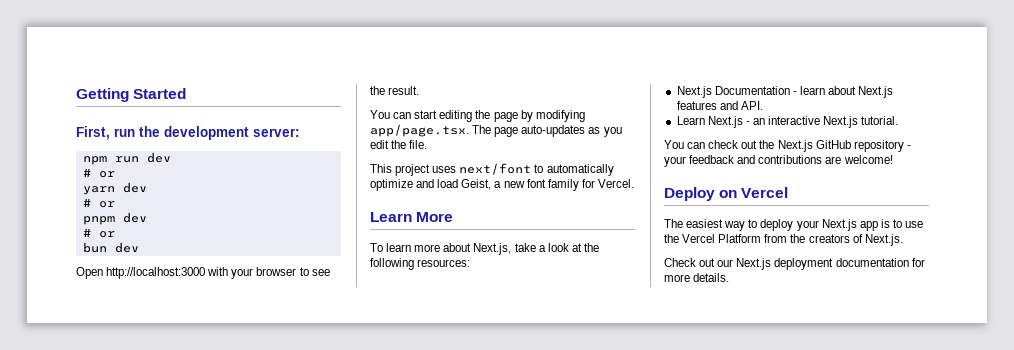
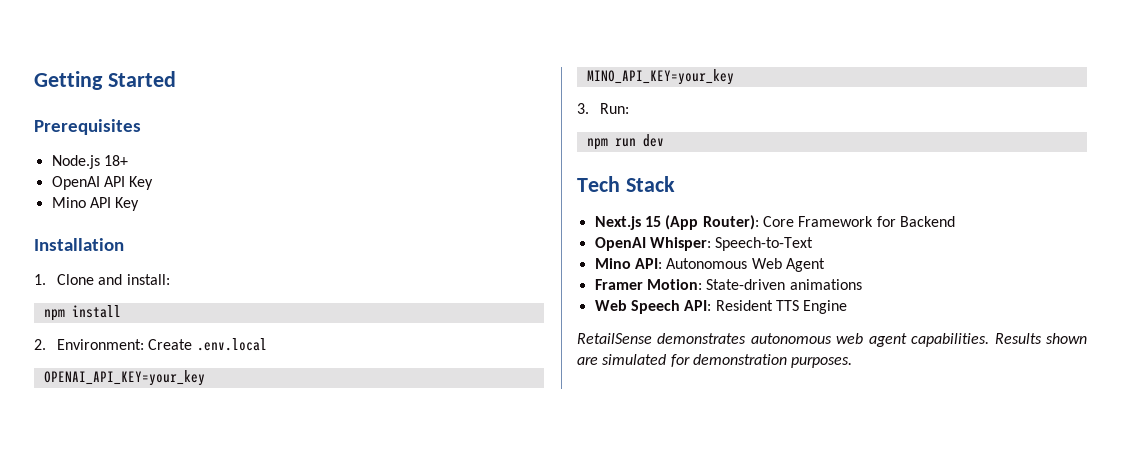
- First, run the development server:
+ Prerequisites
+ Node.js 18+
+ OpenAI API Key
+ Mino API Key
+ Installation
+ 1. Clone and install:
+ npm install
+ 2. Environment: Create .env.local
+ OPENAI_API_KEY=your_key
+ MINO_API_KEY=your_key
+ 3. Run:
  npm run dev
- # or
- yarn dev
- # or
- pnpm dev
- # or
- bun dev
- Open http://localhost:3000 with your browser to see the result.
- You can start editing the page by modifying app/page.tsx. The page auto-updates as you edit the file.
- This project uses next/font to automatically optimize and load Geist, a new font family for Vercel.
- Learn More
- To learn more about Next.js, take a look at the following resources:
- Next.js Documentation - learn about Next.js features and API.
- Learn Next.js - an interactive Next.js tutorial.
- You can check out the Next.js GitHub repository - your feedback and contributions are welcome!
- Deploy on Vercel
- The easiest way to deploy your Next.js app is to use the Vercel Platform from the creators of Next.js.
- Check out our Next.js deployment documentation for more details.
+ Tech Stack
+ Next.js 15 (App Router): Core Framework for Backend
+ OpenAI Whisper: Speech-to-Text
+ Mino API: Autonomous Web Agent
+ Framer Motion: State-driven animations
+ Web Speech API: Resident TTS Engine
+ RetailSense demonstrates autonomous web agent capabilities. Results shown are simulated for demonstration purposes.

